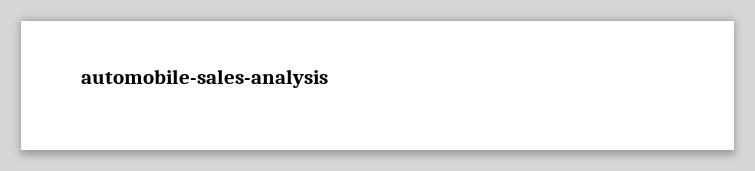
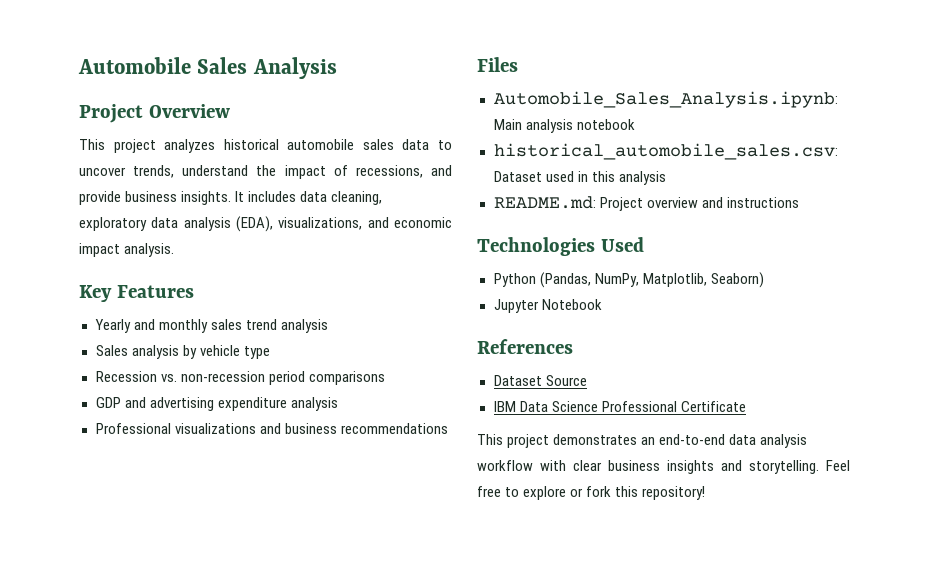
- automobile-sales-analysis
+ Automobile Sales Analysis
+ Project Overview
+ This project analyzes historical automobile sales data to uncover trends, understand the impact of recessions, and provide business insights. It includes data cleaning, exploratory data analysis (EDA), visualizations, and economic impact analysis.
+ Key Features
+ Yearly and monthly sales trend analysis
+ Sales analysis by vehicle type
+ Recession vs. non-recession period comparisons
+ GDP and advertising expenditure analysis
+ Professional visualizations and business recommendations
+ Files
+ Automobile_Sales_Analysis.ipynb: Main analysis notebook
+ historical_automobile_sales.csv: Dataset used in this analysis
+ README.md: Project overview and instructions
+ Technologies Used
+ Python (Pandas, NumPy, Matplotlib, Seaborn)
+ Jupyter Notebook
+ References
+ Dataset Source
+ IBM Data Science Professional Certificate
+ This project demonstrates an end-to-end data analysis workflow with clear business insights and storytelling. Feel free to explore or fork this repository!

